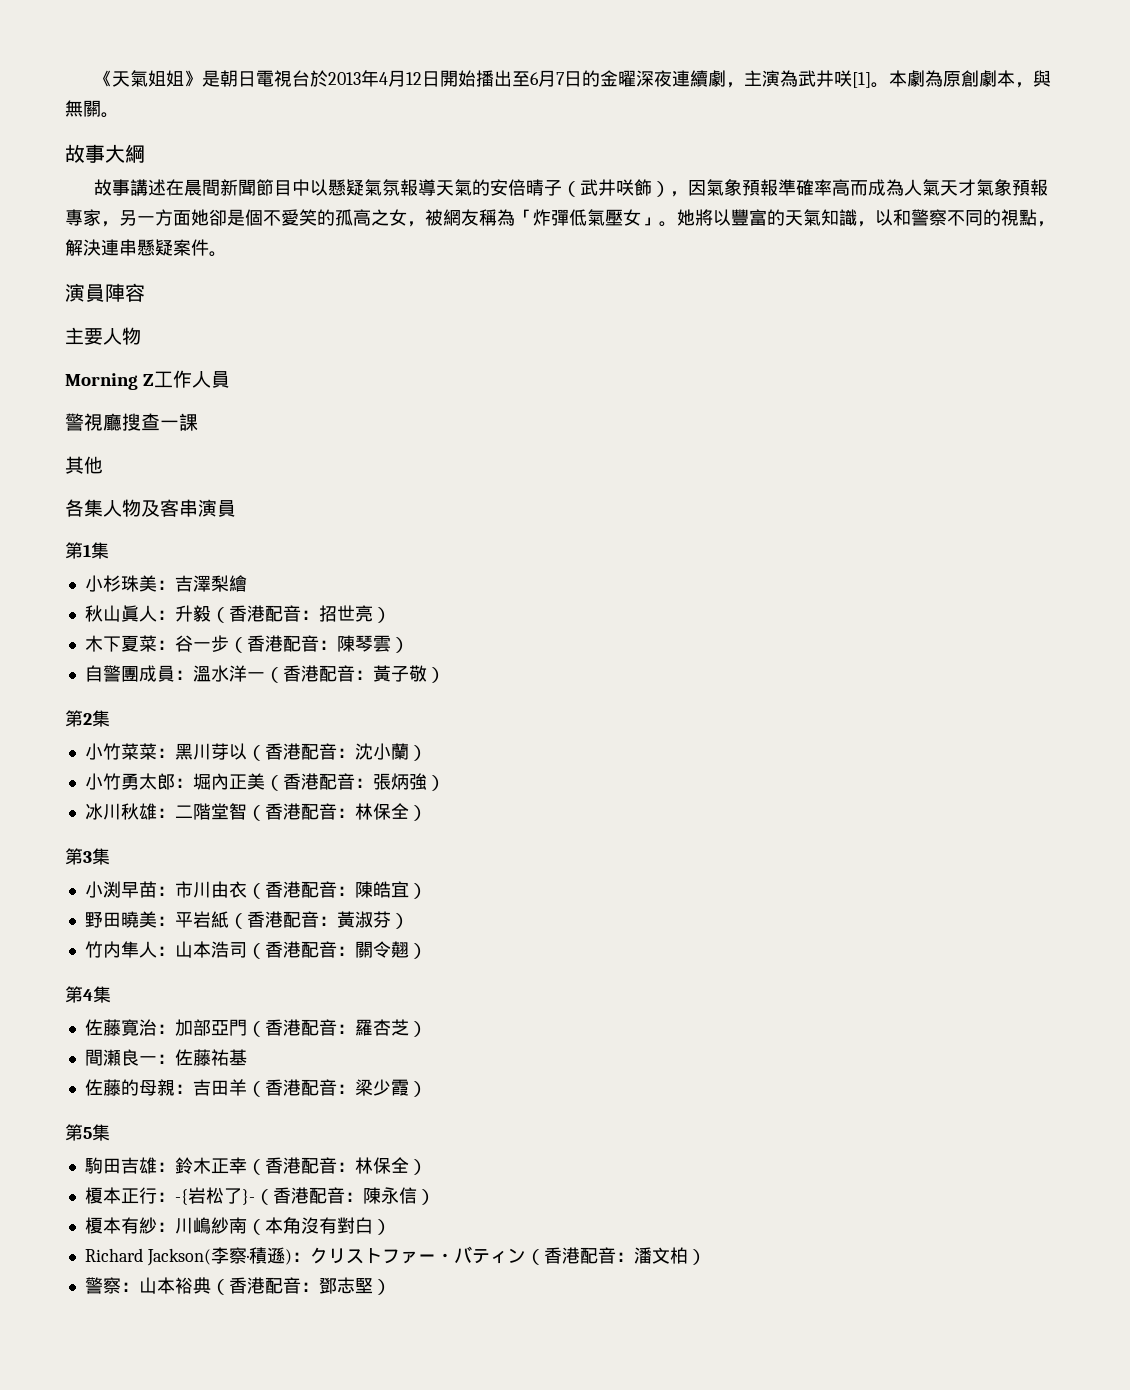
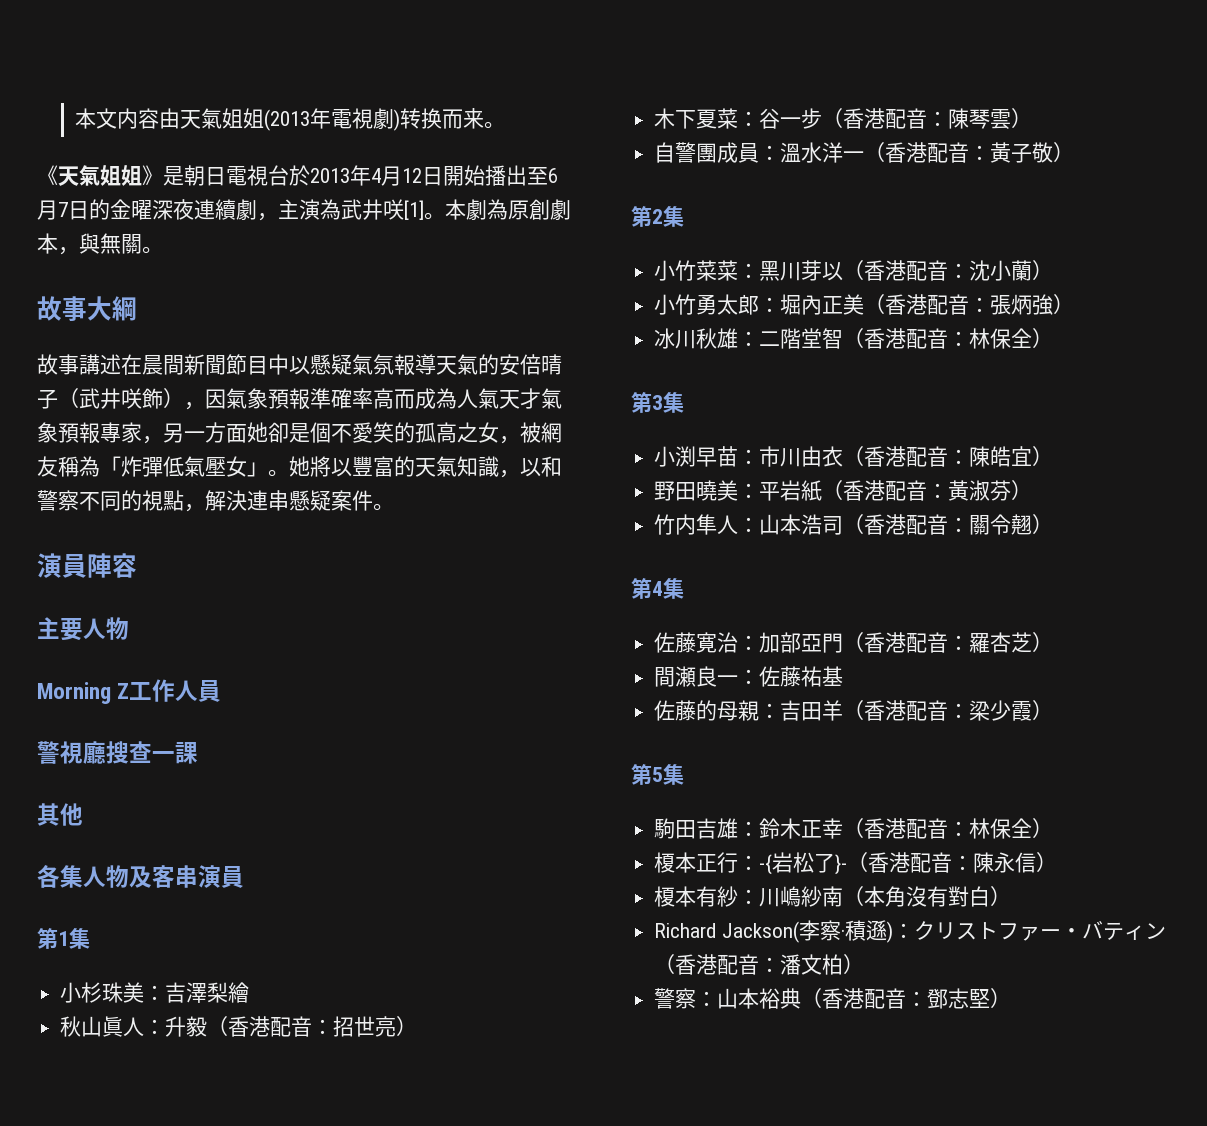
+ 本文内容由天氣姐姐(2013年電視劇)转换而来。

